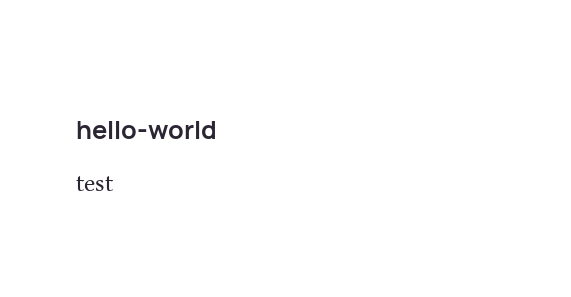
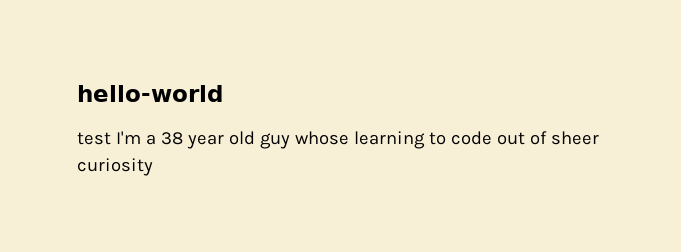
- test
+ test I'm a 38 year old guy whose learning to code out of sheer curiosity

